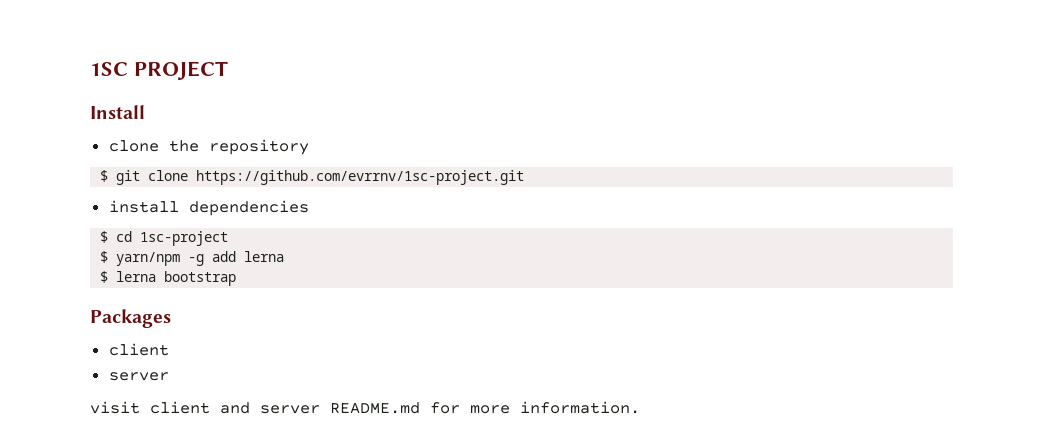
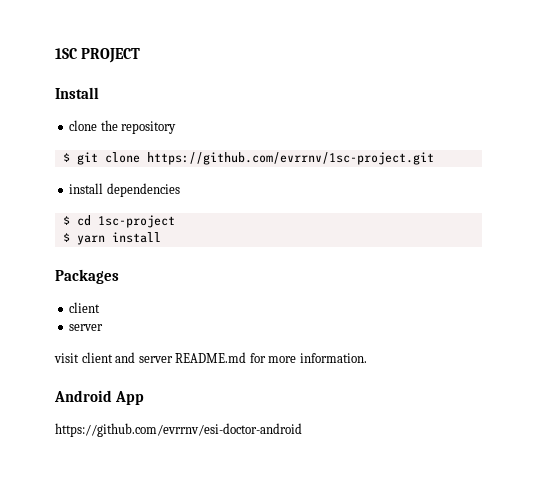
- $ yarn/npm -g add lerna
- $ lerna bootstrap
+ $ yarn install
+ Android App
+ https://github.com/evrrnv/esi-doctor-android

